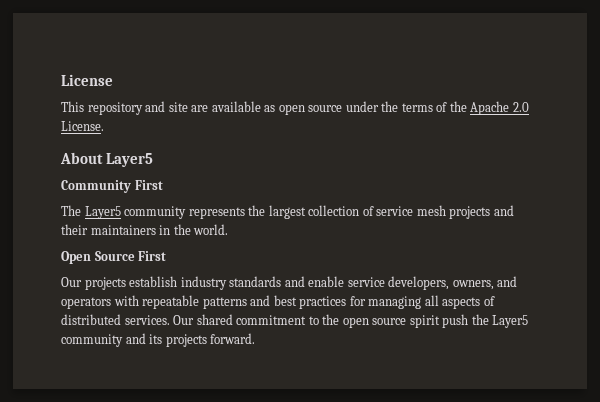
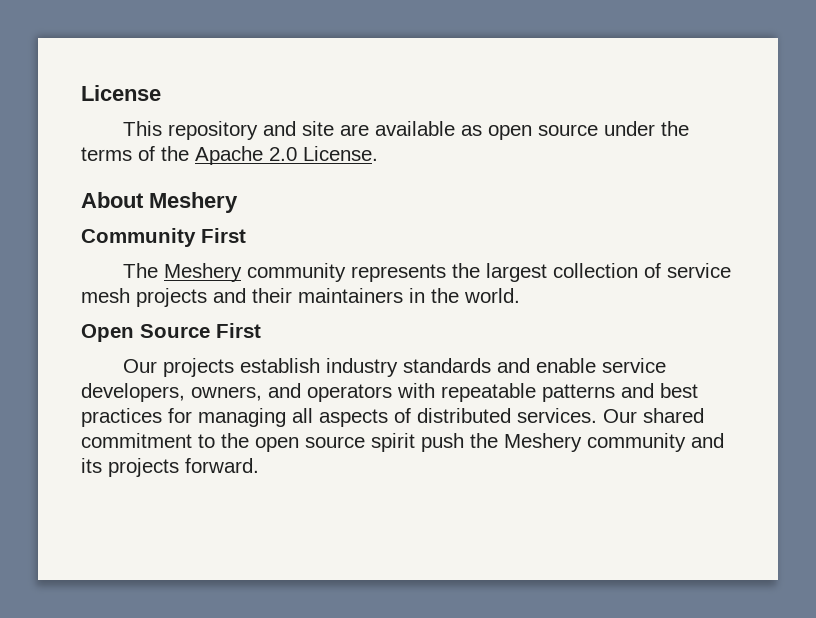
- About Layer5
+ About Meshery
- The Layer5 community represents the largest collection of service mesh projects and their maintainers in the world.
+ The Meshery community represents the largest collection of service mesh projects and their maintainers in the world.
- Our shared commitment to the open source spirit push the Layer5 community and its projects forward.
+ Our shared commitment to the open source spirit push the Meshery community and its projects forward.

